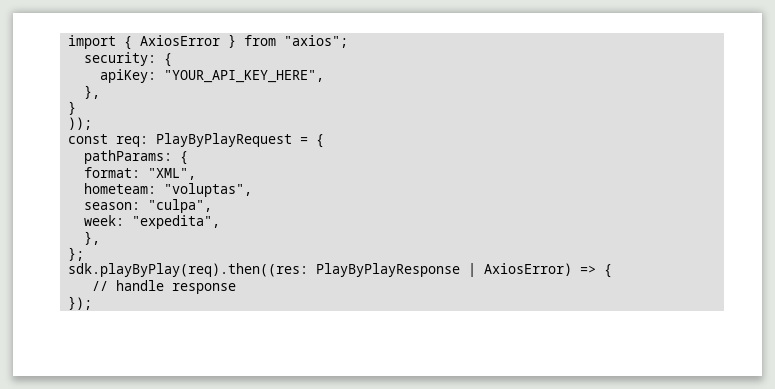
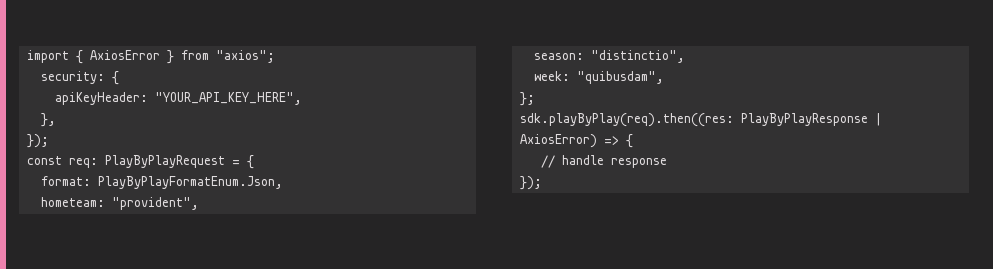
- apiKey: "YOUR_API_KEY_HERE",
+ apiKeyHeader: "YOUR_API_KEY_HERE",
  },
- }
- ));
+ });
- pathParams: {
- format: "XML",
+ format: PlayByPlayFormatEnum.Json,
- hometeam: "voluptas",
+ hometeam: "provident",
- season: "culpa",
+ season: "distinctio",
- week: "expedita",
- },
+ week: "quibusdam",

